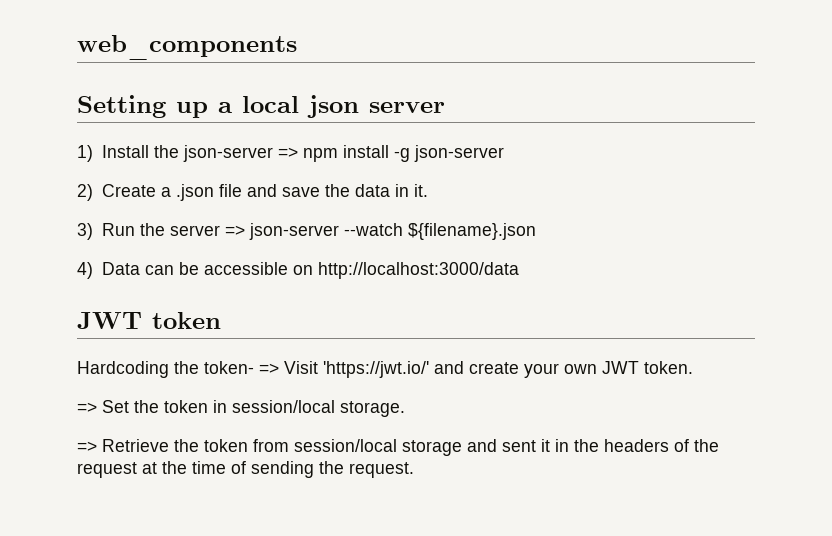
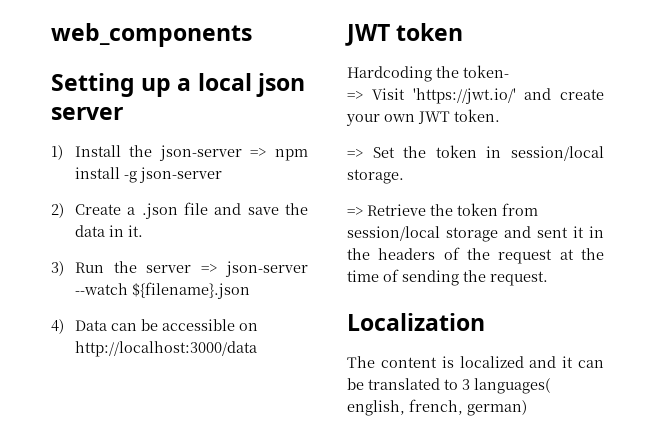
- Hardcoding the token- => Visit 'https://jwt.io/' and create your own JWT token.
+ Hardcoding the token-
+ => Visit 'https://jwt.io/' and create your own JWT token.
+ Localization
+ The content is localized and it can be translated to 3 languages( english, french, german)

